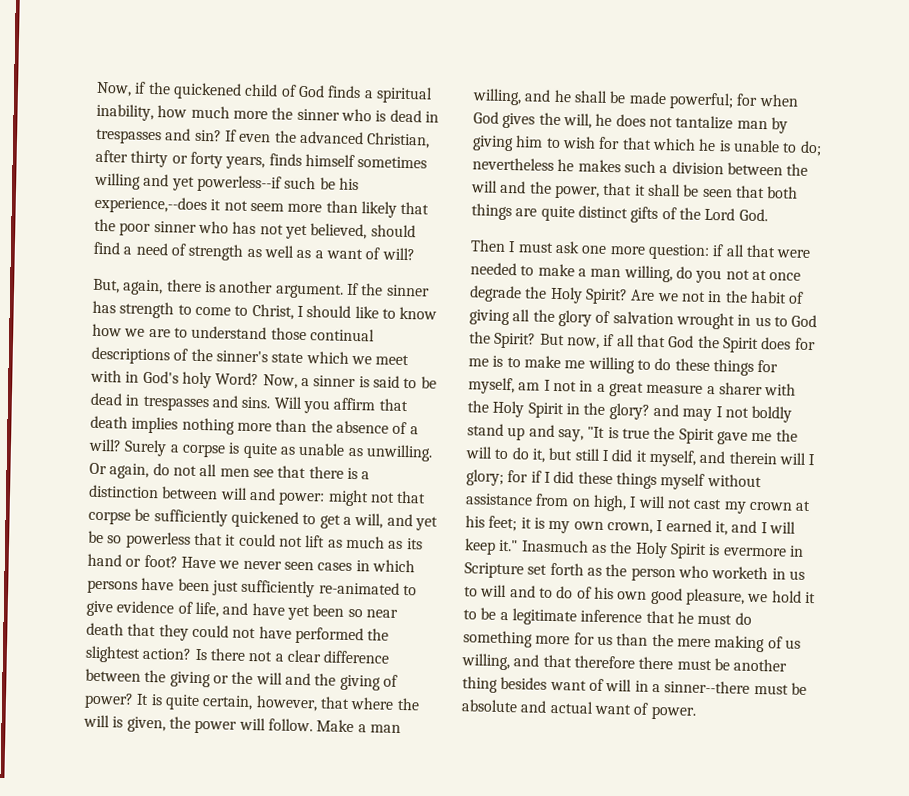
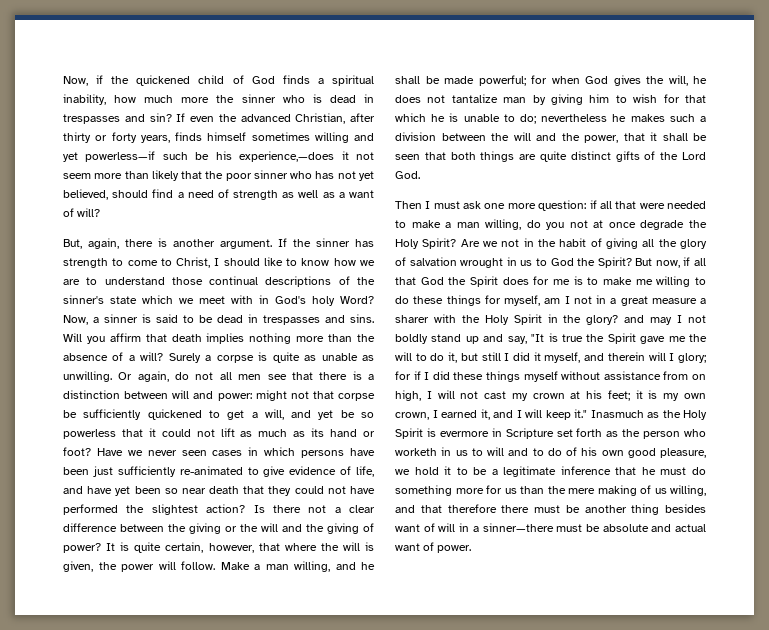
- If even the advanced Christian, after thirty or forty years, finds himself sometimes willing and yet powerless--if such be his experience,--does it not seem more than likely that the poor sinner who has not yet believed, should find a need of strength as well as a want of will?
+ If even the advanced Christian, after thirty or forty years, finds himself sometimes willing and yet powerless—if such be his experience,—does it not seem more than likely that the poor sinner who has not yet believed, should find a need of strength as well as a want of will?
- Inasmuch as the Holy Spirit is evermore in Scripture set forth as the person who worketh in us to will and to do of his own good pleasure, we hold it to be a legitimate inference that he must do something more for us than the mere making of us willing, and that therefore there must be another thing besides want of will in a sinner--there must be absolute and actual want of power.
+ Inasmuch as the Holy Spirit is evermore in Scripture set forth as the person who worketh in us to will and to do of his own good pleasure, we hold it to be a legitimate inference that he must do something more for us than the mere making of us willing, and that therefore there must be another thing besides want of will in a sinner—there must be absolute and actual want of power.

